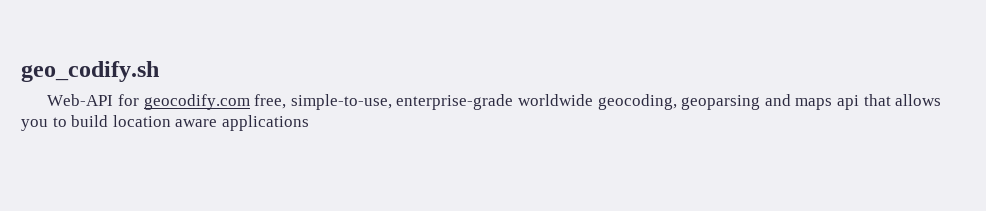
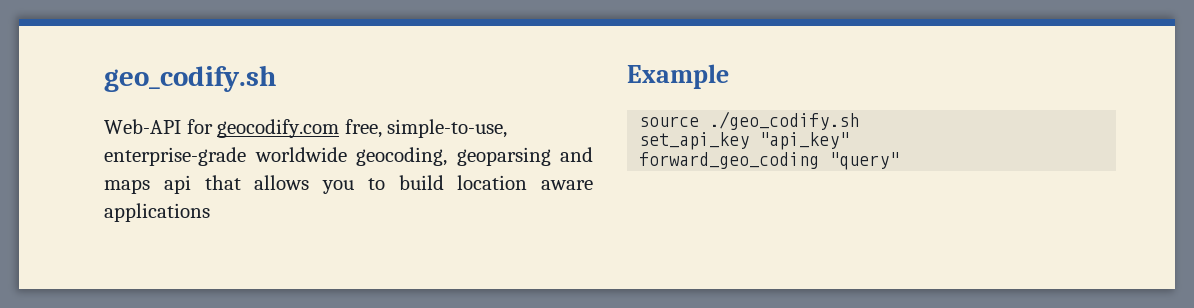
+ Example
+ source ./geo_codify.sh
+ set_api_key "api_key"
+ forward_geo_coding "query"

